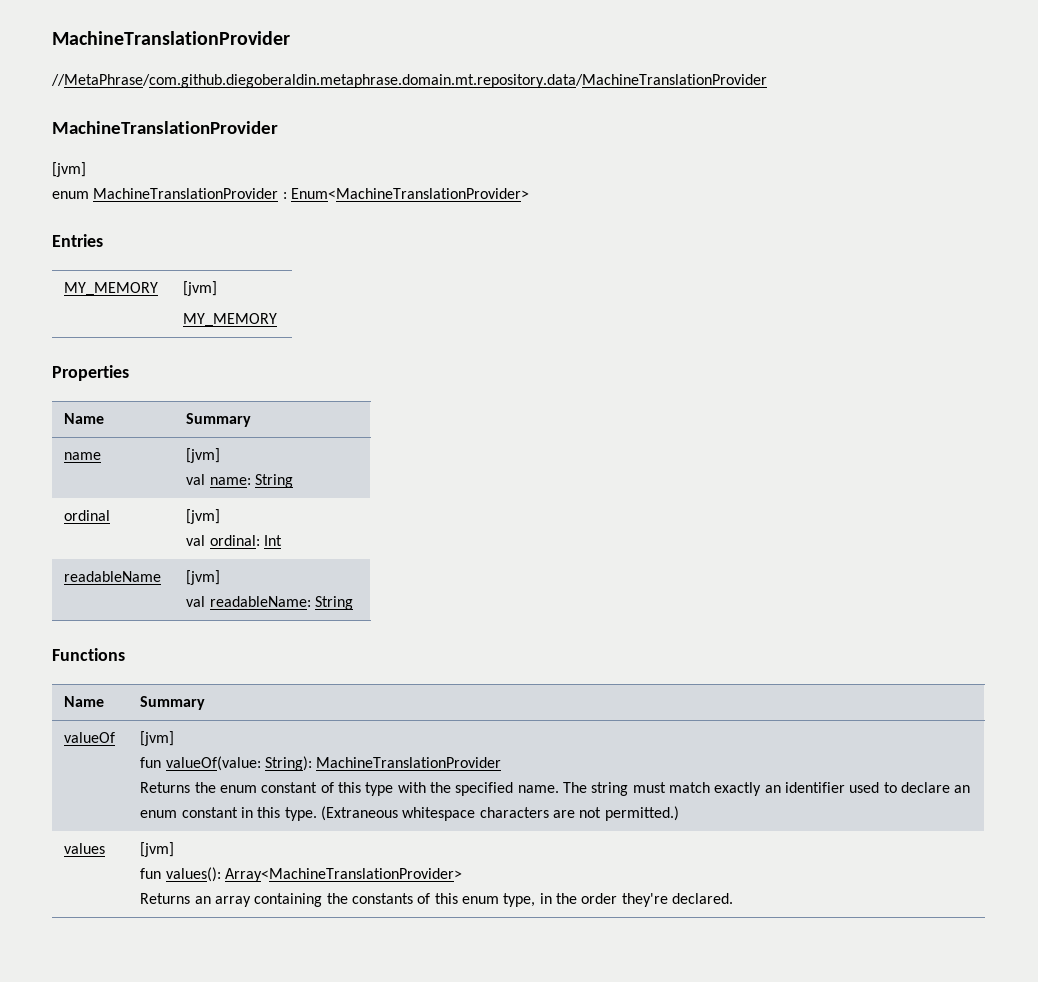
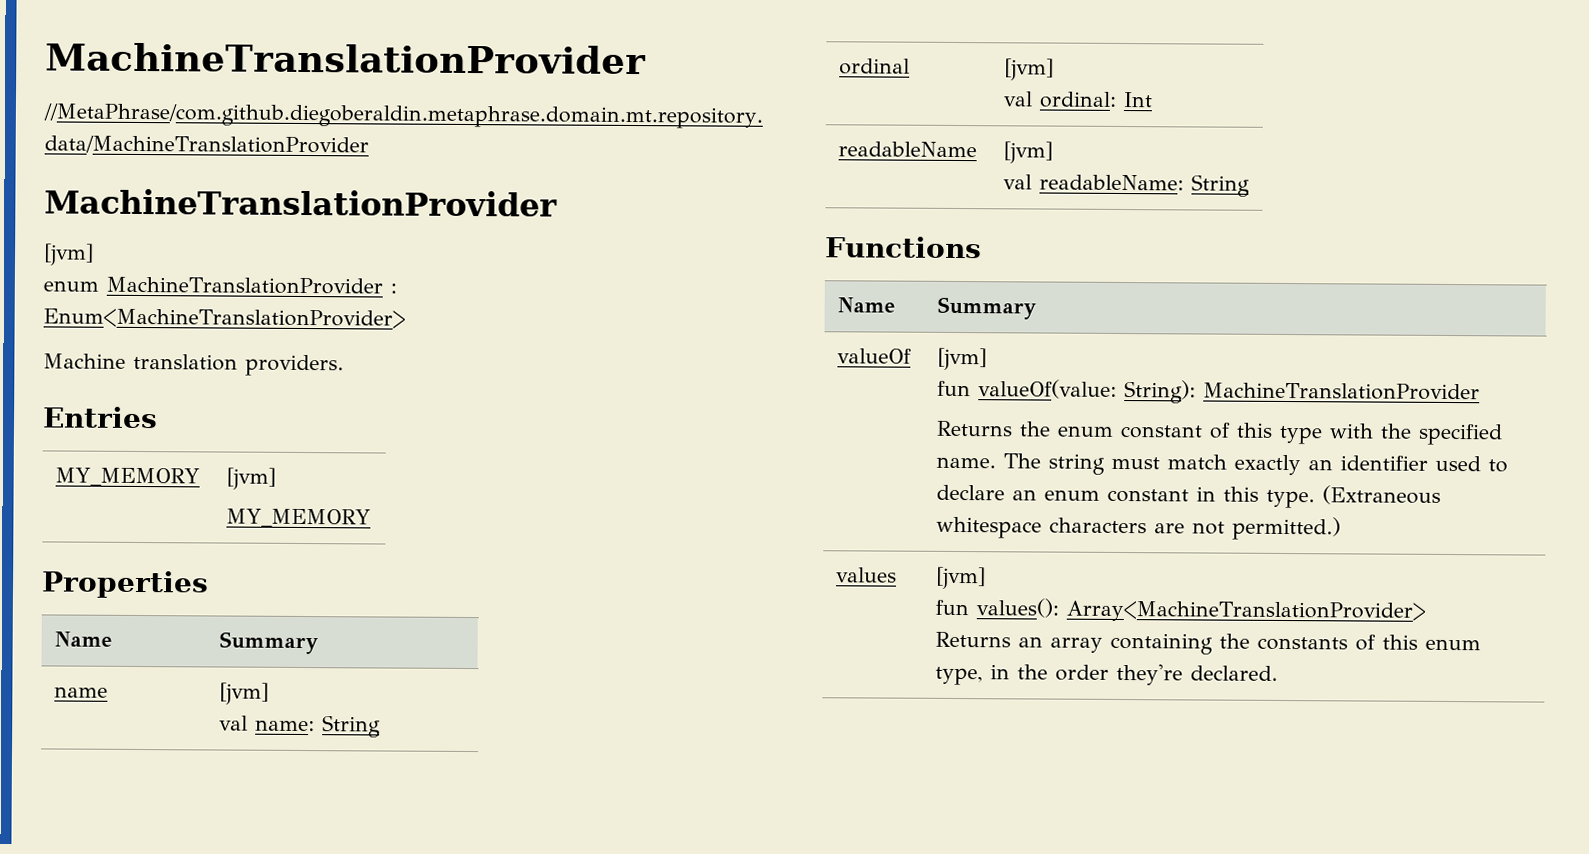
+ Machine translation providers.

